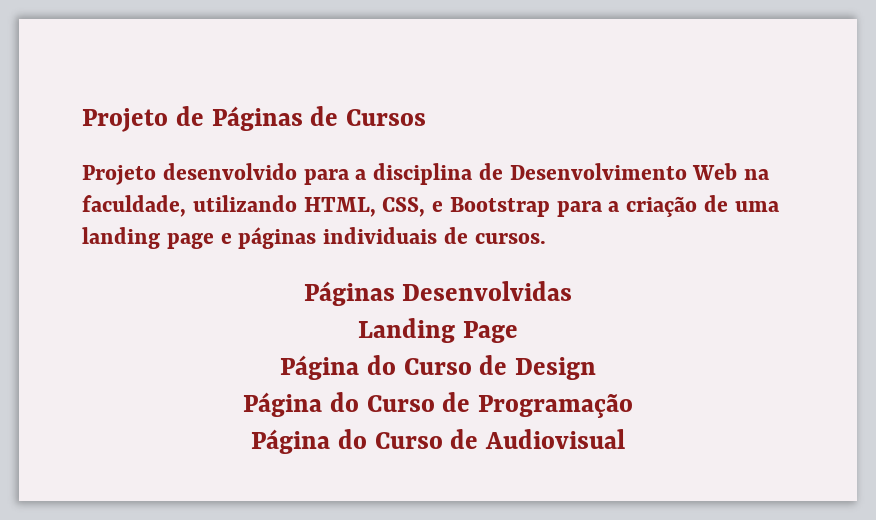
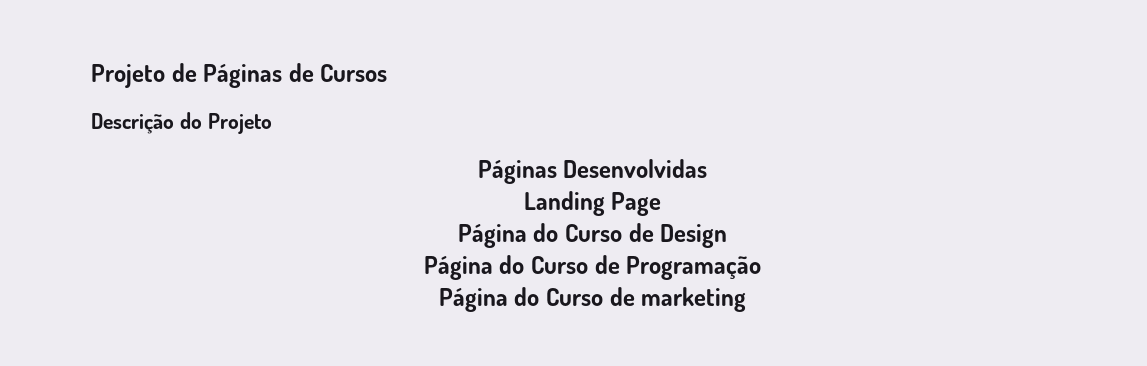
- Projeto desenvolvido para a disciplina de Desenvolvimento Web na faculdade, utilizando HTML, CSS, e Bootstrap para a criação de uma landing page e páginas individuais de cursos.
+ Descrição do Projeto
- Página do Curso de Audiovisual
+ Página do Curso de marketing

